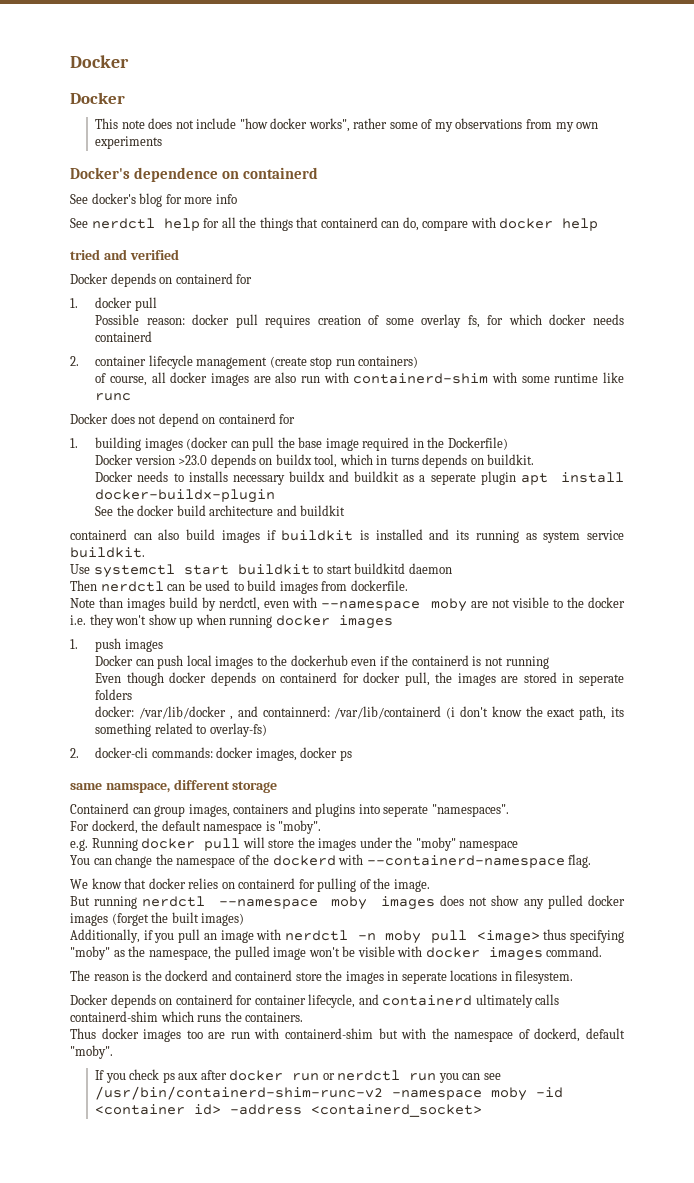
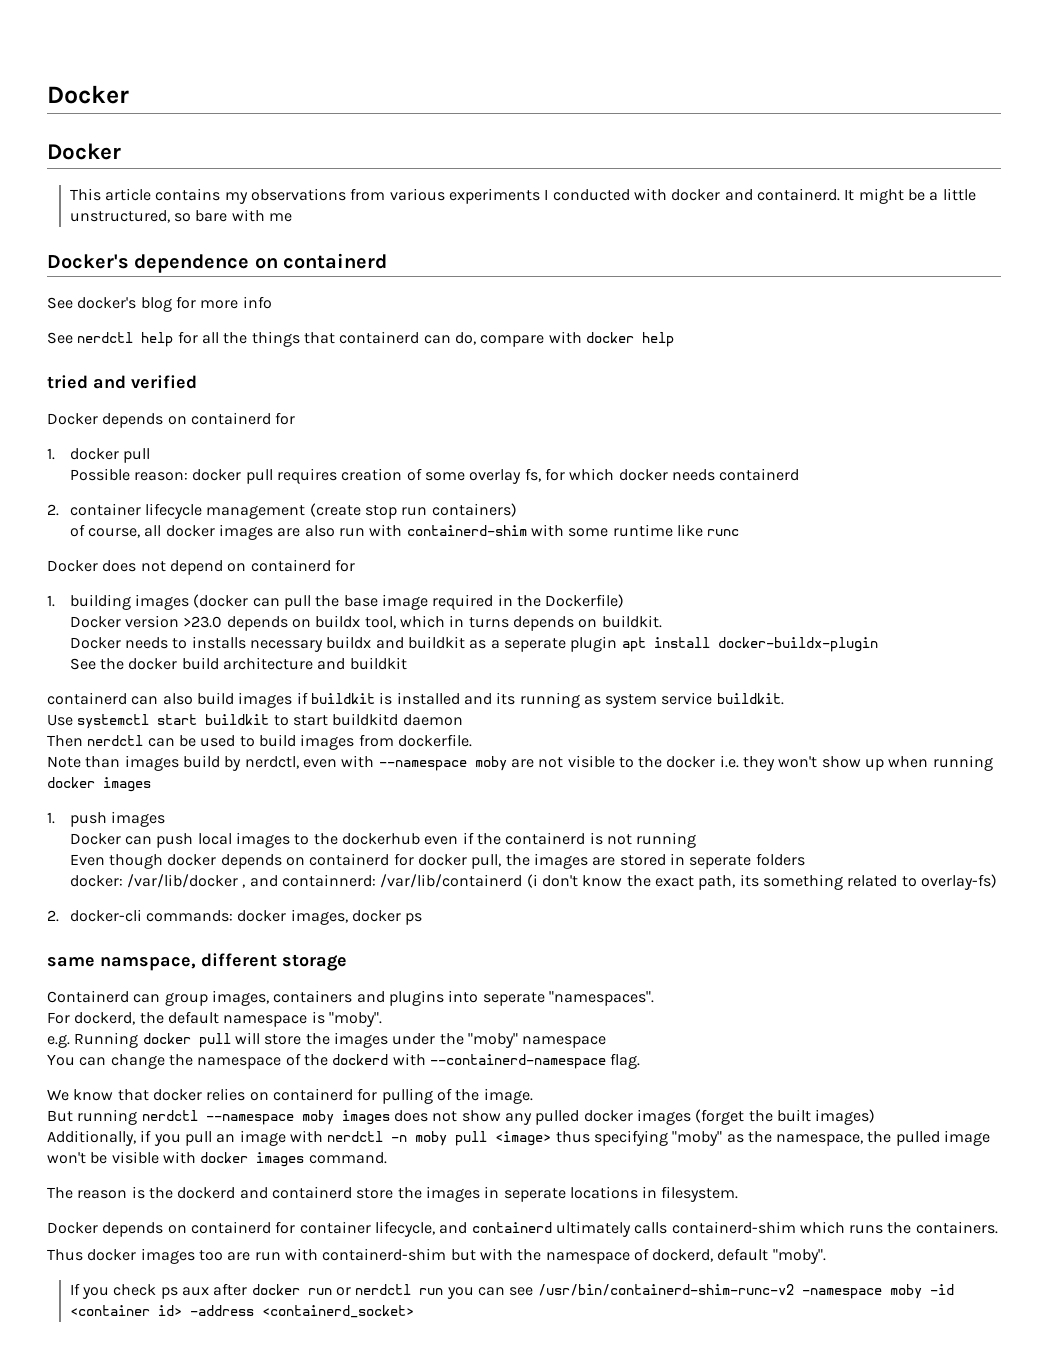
- This note does not include "how docker works", rather some of my observations from my own experiments
+ This article contains my observations from various experiments I conducted with docker and containerd. It might be a little unstructured, so bare with me

